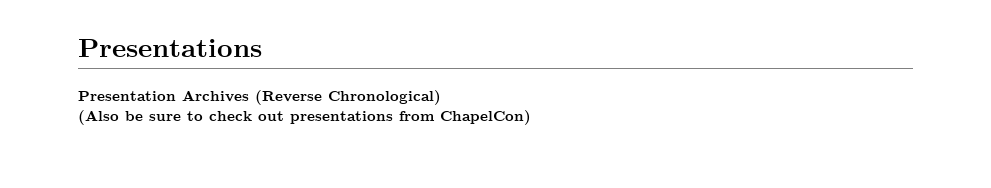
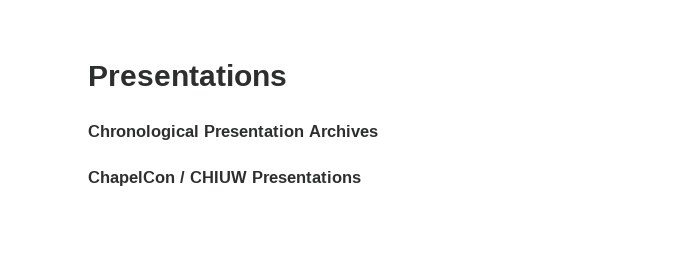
- Presentation Archives (Reverse Chronological)
- (Also be sure to check out presentations from ChapelCon)
+ Chronological Presentation Archives
+ ChapelCon / CHIUW Presentations

